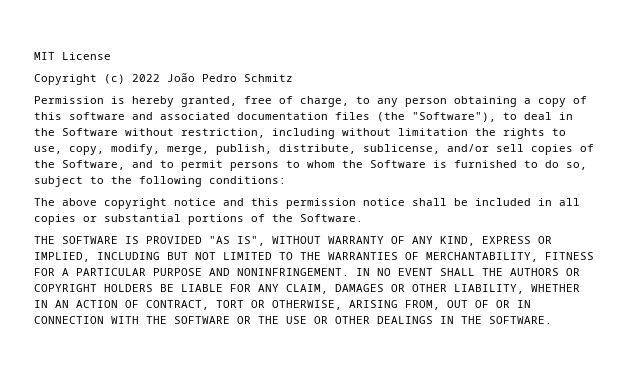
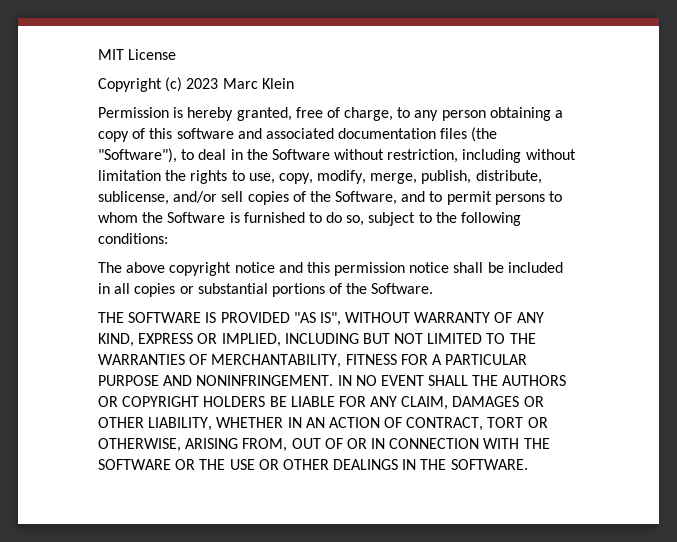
- Copyright (c) 2022 João Pedro Schmitz
+ Copyright (c) 2023 Marc Klein

